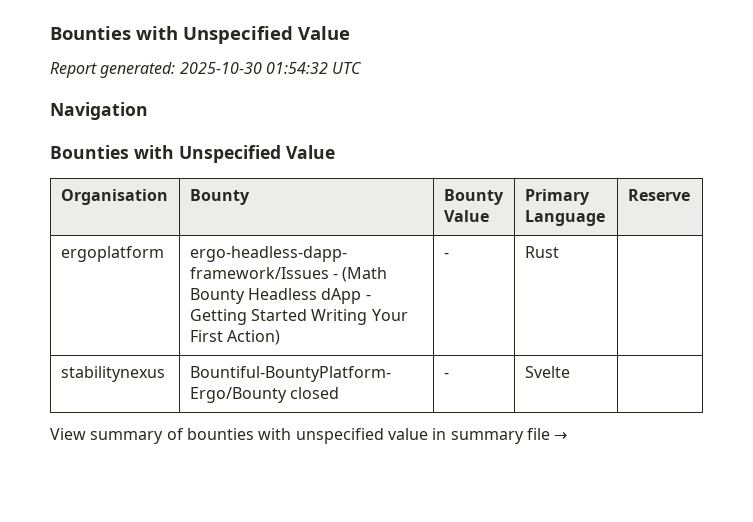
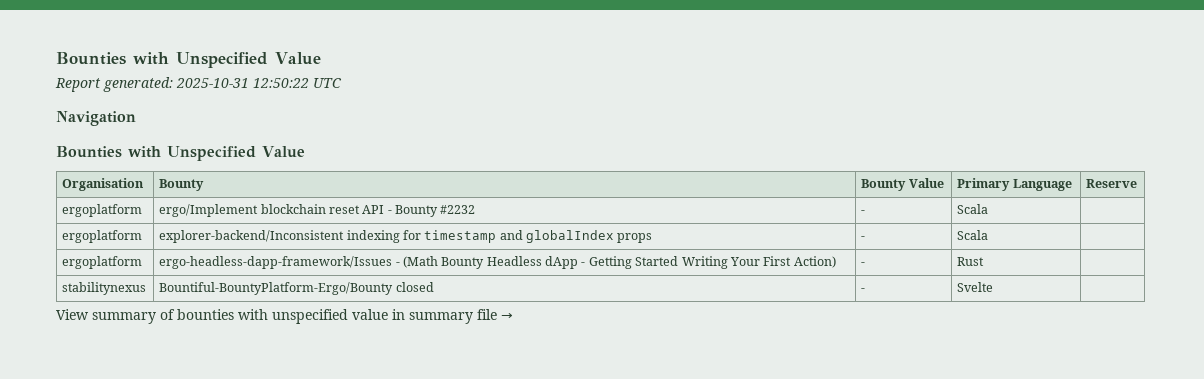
- Report generated: 2025-10-30 01:54:32 UTC
+ Report generated: 2025-10-31 12:50:22 UTC
+ ergoplatform | ergo/Implement blockchain reset API - Bounty #2232 | - | Scala |
+ ergoplatform | explorer-backend/Inconsistent indexing for timestamp and globalIndex props | - | Scala |

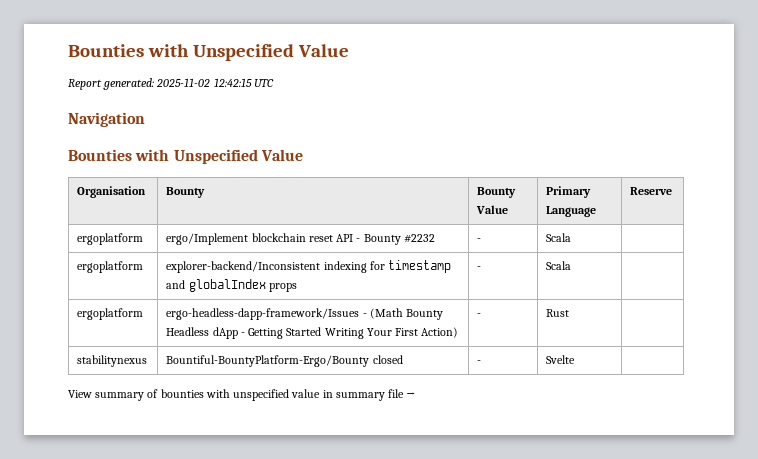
- Report generated: 2025-10-31 12:50:22 UTC
+ Report generated: 2025-11-02 12:42:15 UTC

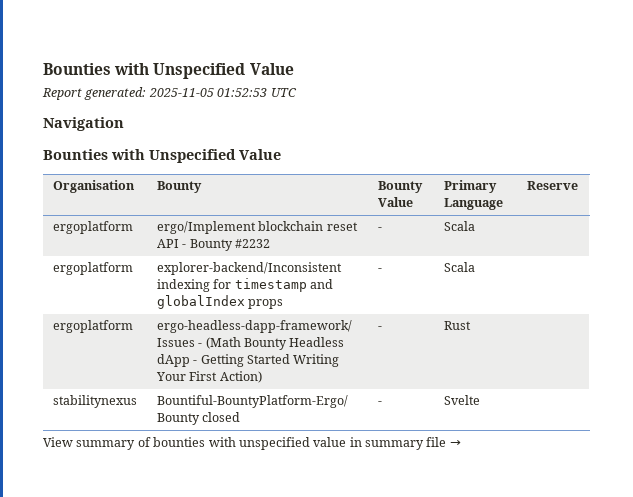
- Report generated: 2025-11-02 12:42:15 UTC
+ Report generated: 2025-11-05 01:52:53 UTC

